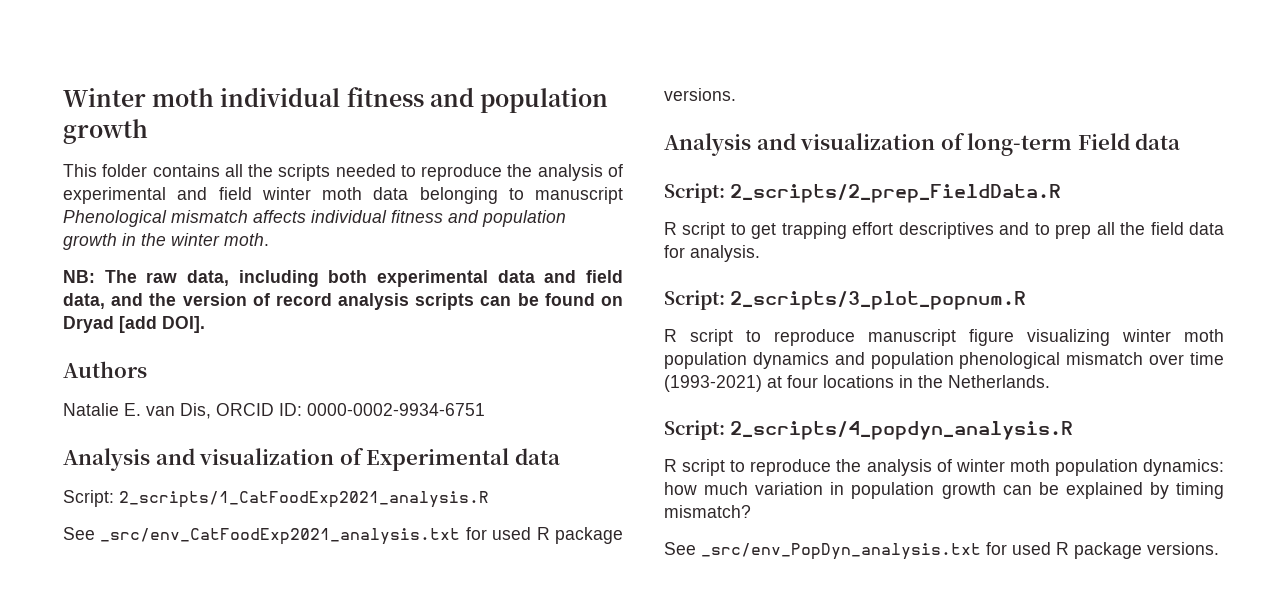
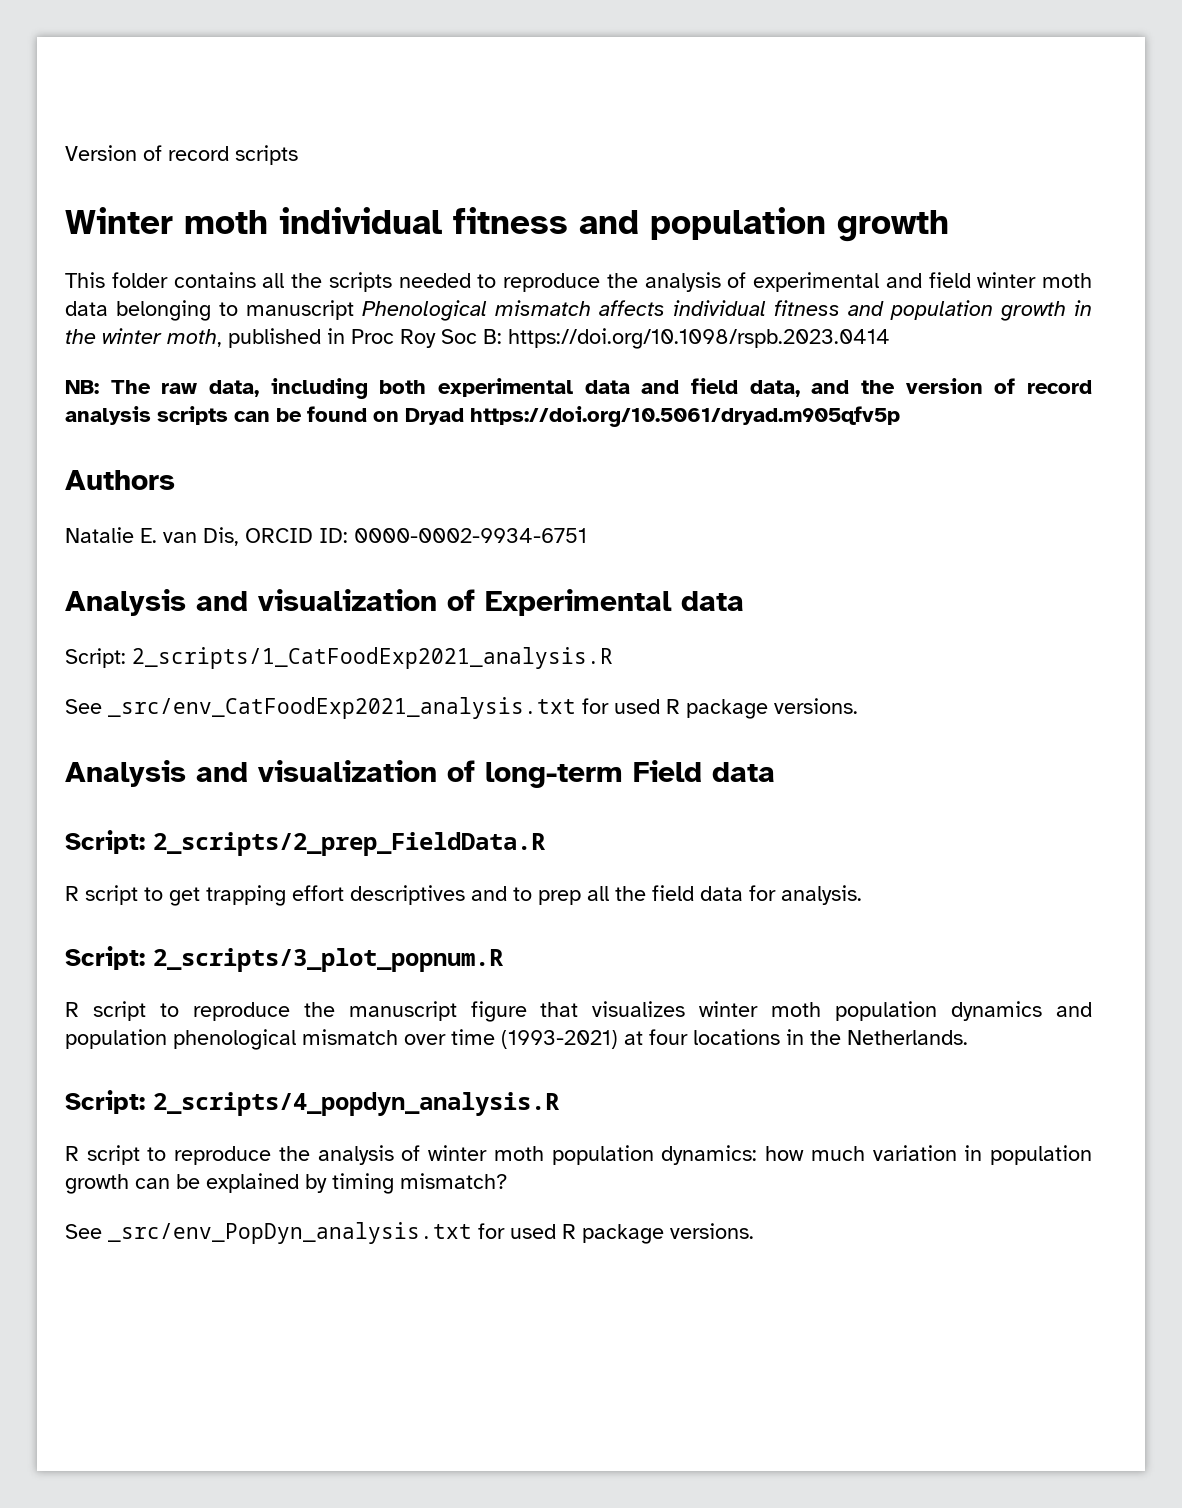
+ Version of record scripts
- This folder contains all the scripts needed to reproduce the analysis of experimental and field winter moth data belonging to manuscript Phenological mismatch affects individual fitness and population growth in the winter moth.
+ This folder contains all the scripts needed to reproduce the analysis of experimental and field winter moth data belonging to manuscript Phenological mismatch affects individual fitness and population growth in the winter moth, published in Proc Roy Soc B: https://doi.org/10.1098/rspb.2023.0414
- NB: The raw data, including both experimental data and field data, and the version of record analysis scripts can be found on Dryad [add DOI].
+ NB: The raw data, including both experimental data and field data, and the version of record analysis scripts can be found on Dryad https://doi.org/10.5061/dryad.m905qfv5p
- R script to reproduce manuscript figure visualizing winter moth population dynamics and population phenological mismatch over time (1993-2021) at four locations in the Netherlands.
+ R script to reproduce the manuscript figure that visualizes winter moth population dynamics and population phenological mismatch over time (1993-2021) at four locations in the Netherlands.

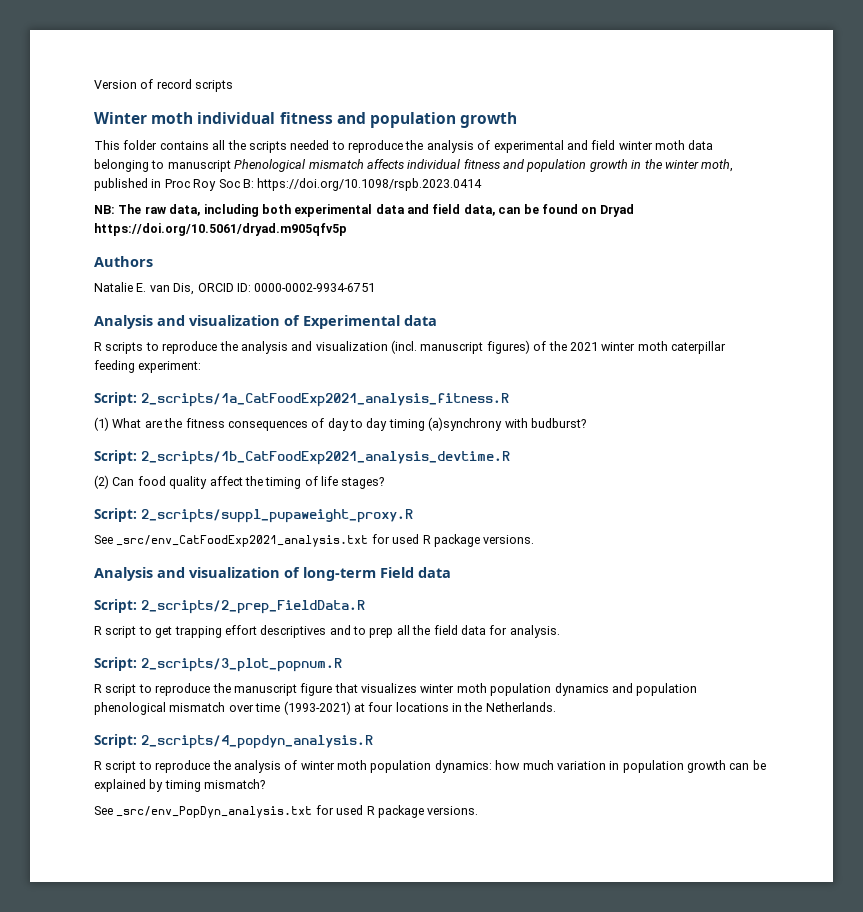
- NB: The raw data, including both experimental data and field data, and the version of record analysis scripts can be found on Dryad https://doi.org/10.5061/dryad.m905qfv5p
+ NB: The raw data, including both experimental data and field data, can be found on Dryad https://doi.org/10.5061/dryad.m905qfv5p
- Script: 2_scripts/1_CatFoodExp2021_analysis.R
+ R scripts to reproduce the analysis and visualization (incl. manuscript figures) of the 2021 winter moth caterpillar feeding experiment:
+ Script: 2_scripts/1a_CatFoodExp2021_analysis_fitness.R
+ (1) What are the fitness consequences of day to day timing (a)synchrony with budburst?
+ Script: 2_scripts/1b_CatFoodExp2021_analysis_devtime.R
+ (2) Can food quality affect the timing of life stages?
+ Script: 2_scripts/suppl_pupaweight_proxy.R

